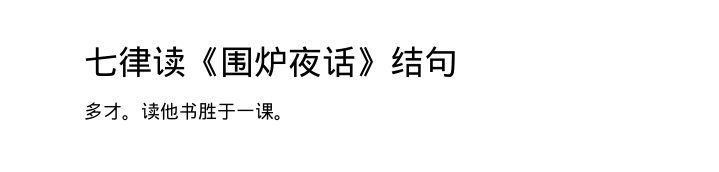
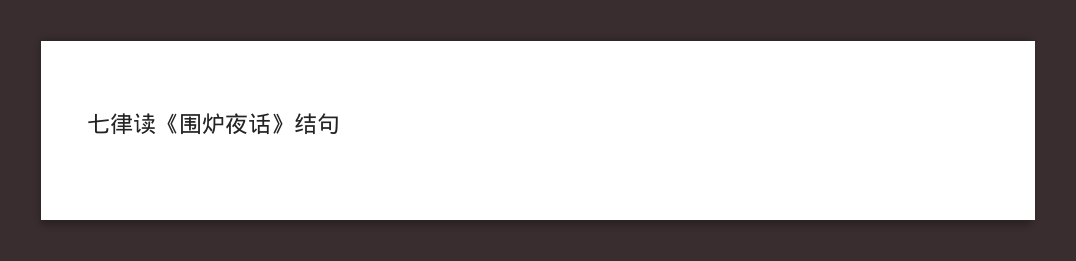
- 多才。读他书胜于一课。

